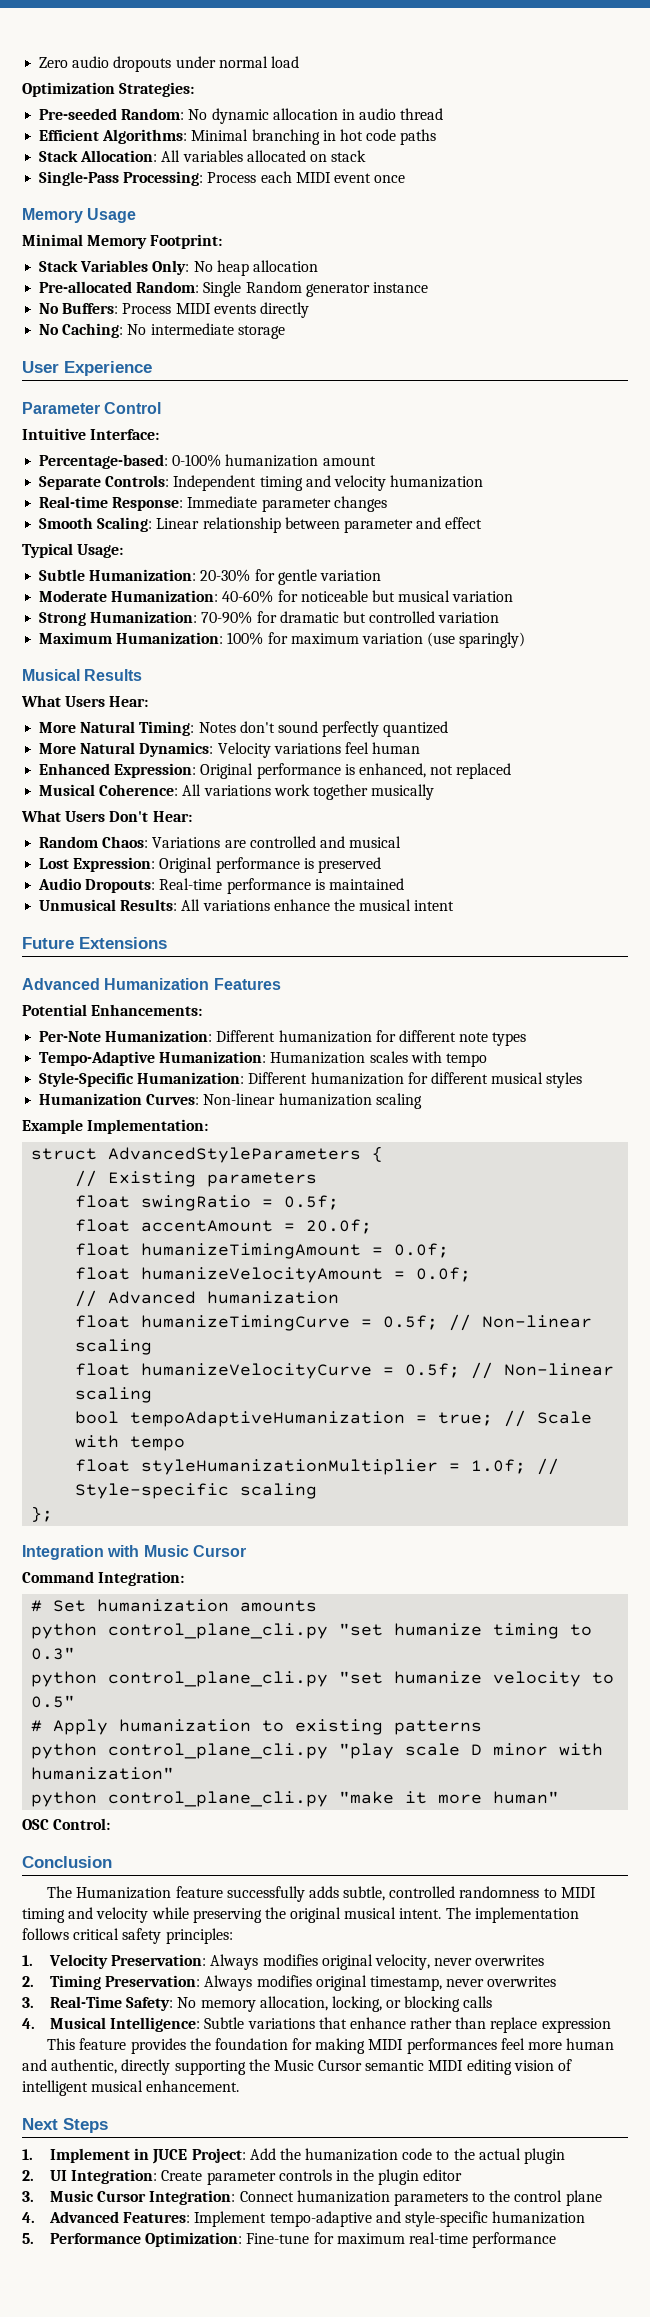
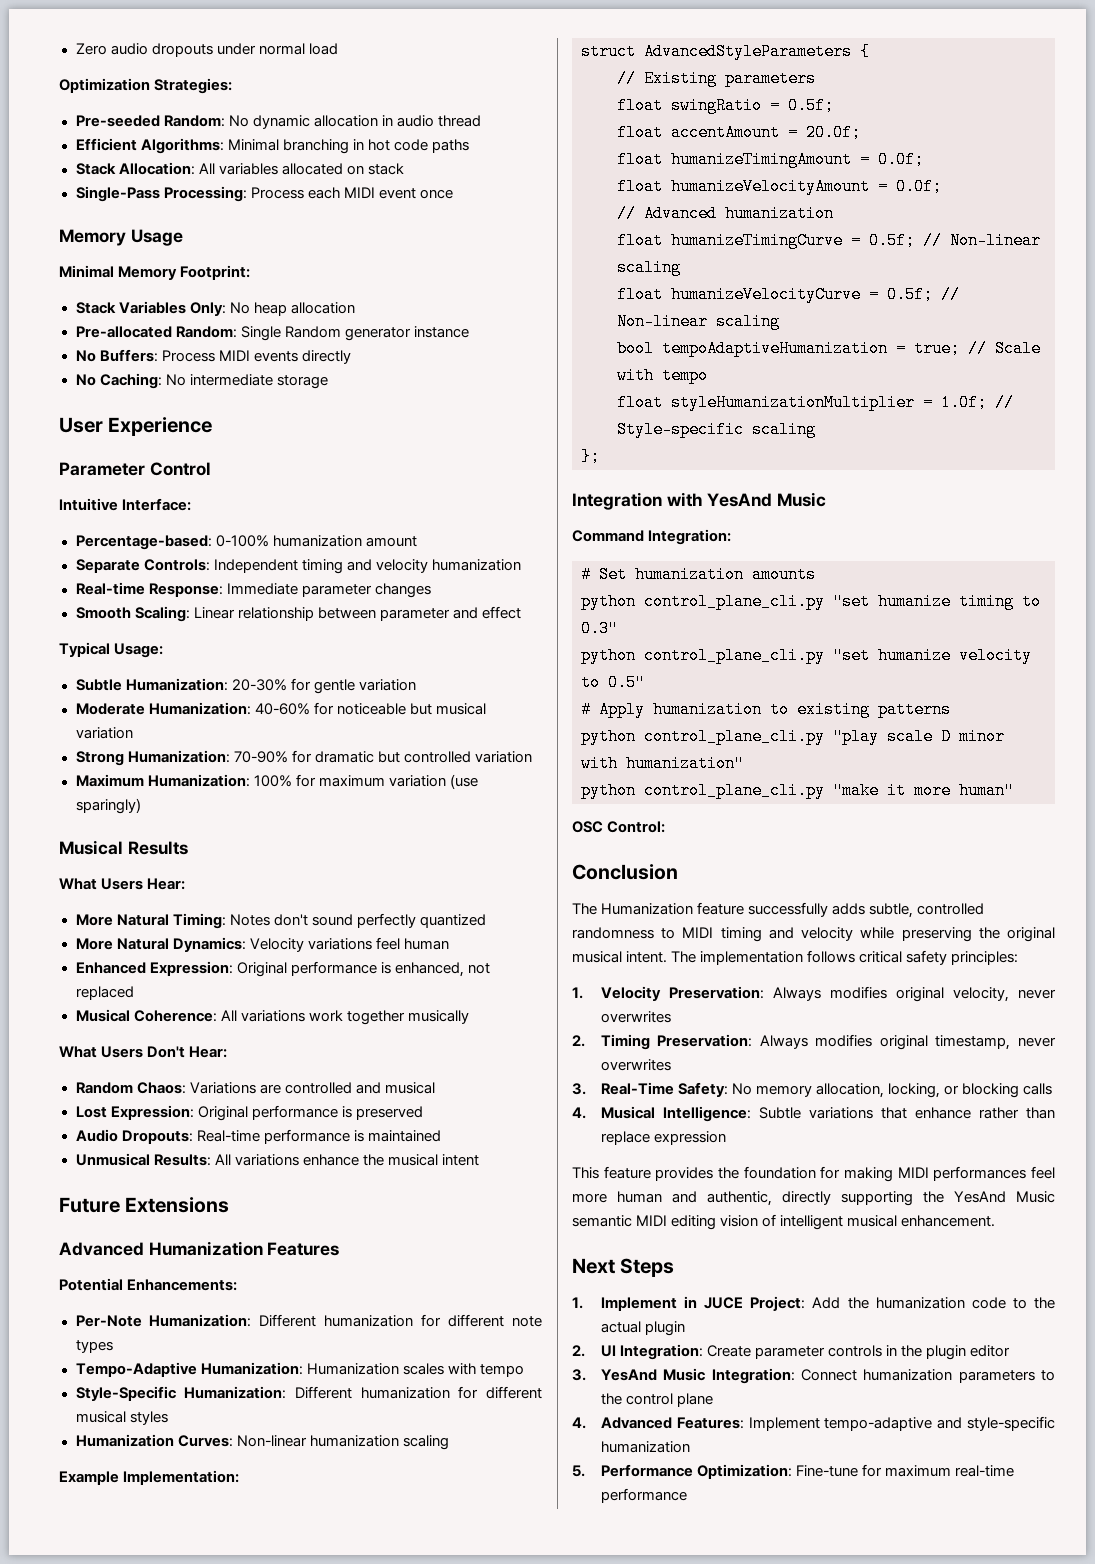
- Integration with Music Cursor
+ Integration with YesAnd Music
- This feature provides the foundation for making MIDI performances feel more human and authentic, directly supporting the Music Cursor semantic MIDI editing vision of intelligent musical enhancement.
+ This feature provides the foundation for making MIDI performances feel more human and authentic, directly supporting the YesAnd Music semantic MIDI editing vision of intelligent musical enhancement.
- 3. Music Cursor Integration: Connect humanization parameters to the control plane
+ 3. YesAnd Music Integration: Connect humanization parameters to the control plane

